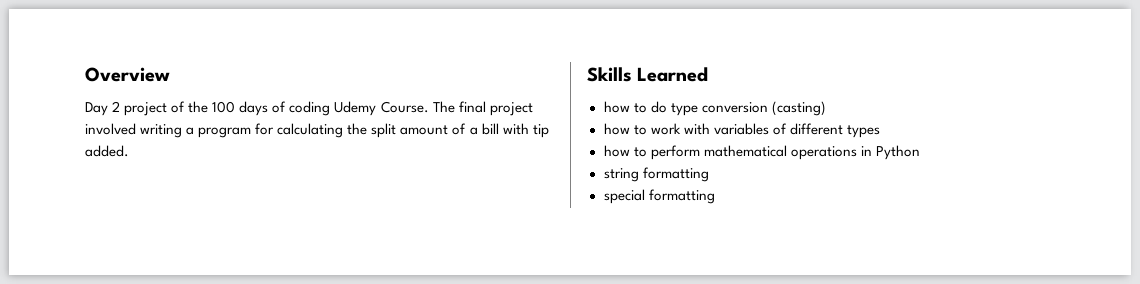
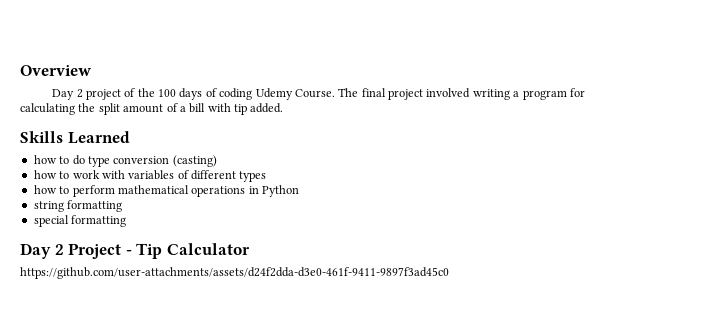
+ Day 2 Project - Tip Calculator
+ https://github.com/user-attachments/assets/d24f2dda-d3e0-461f-9411-9897f3ad45c0

